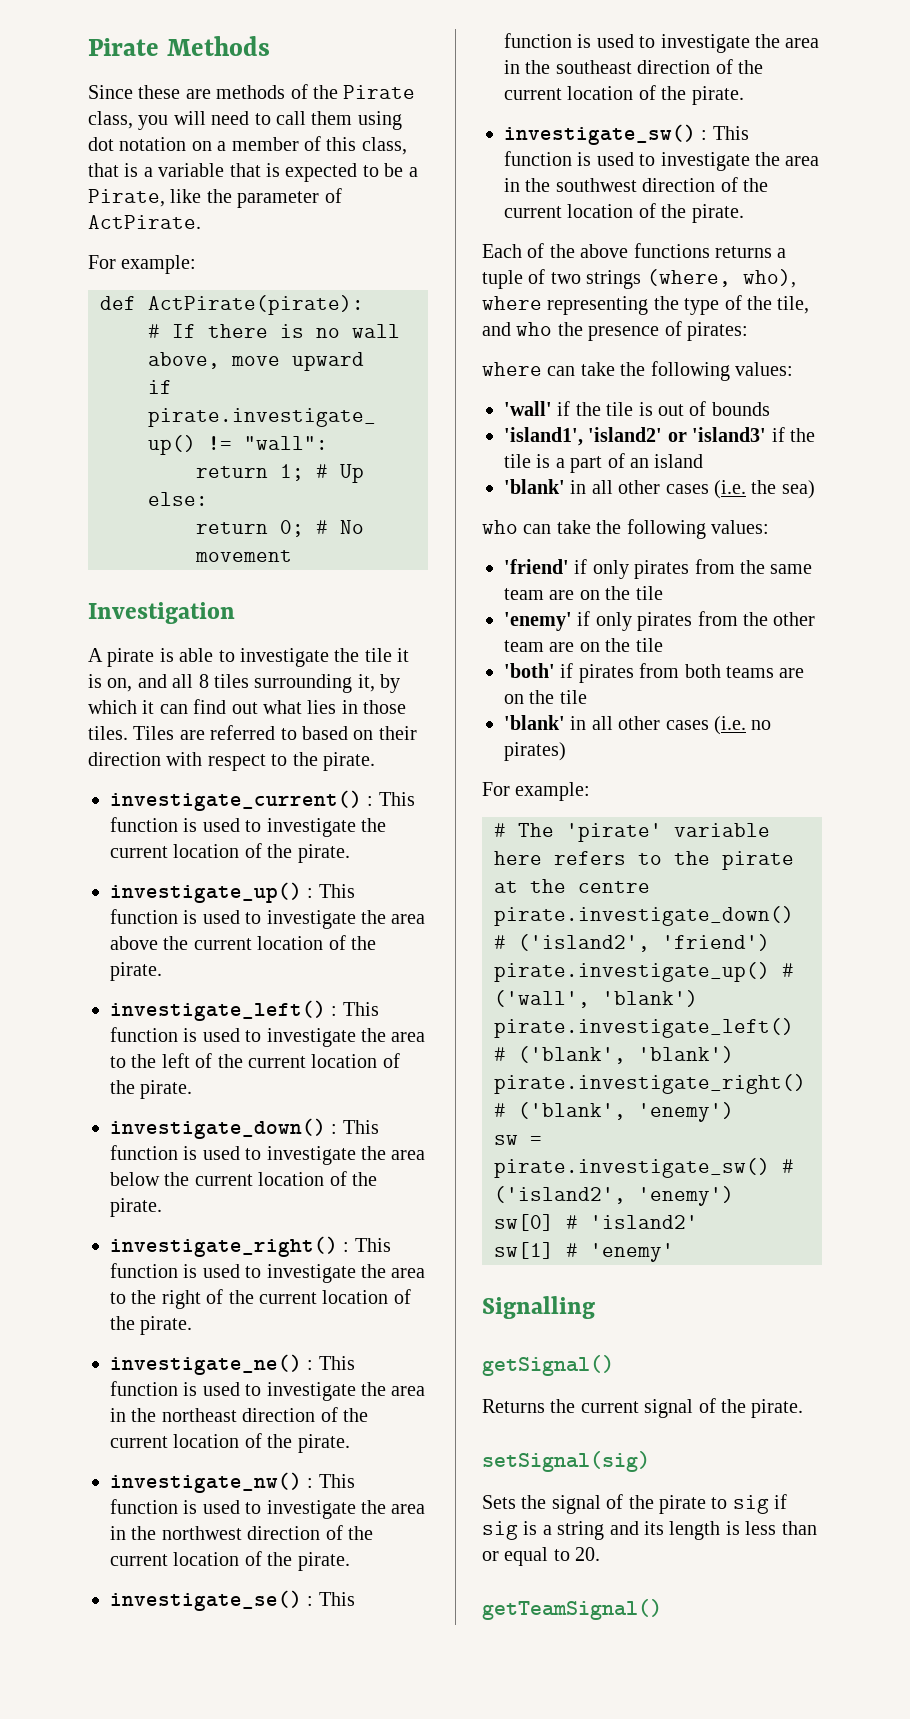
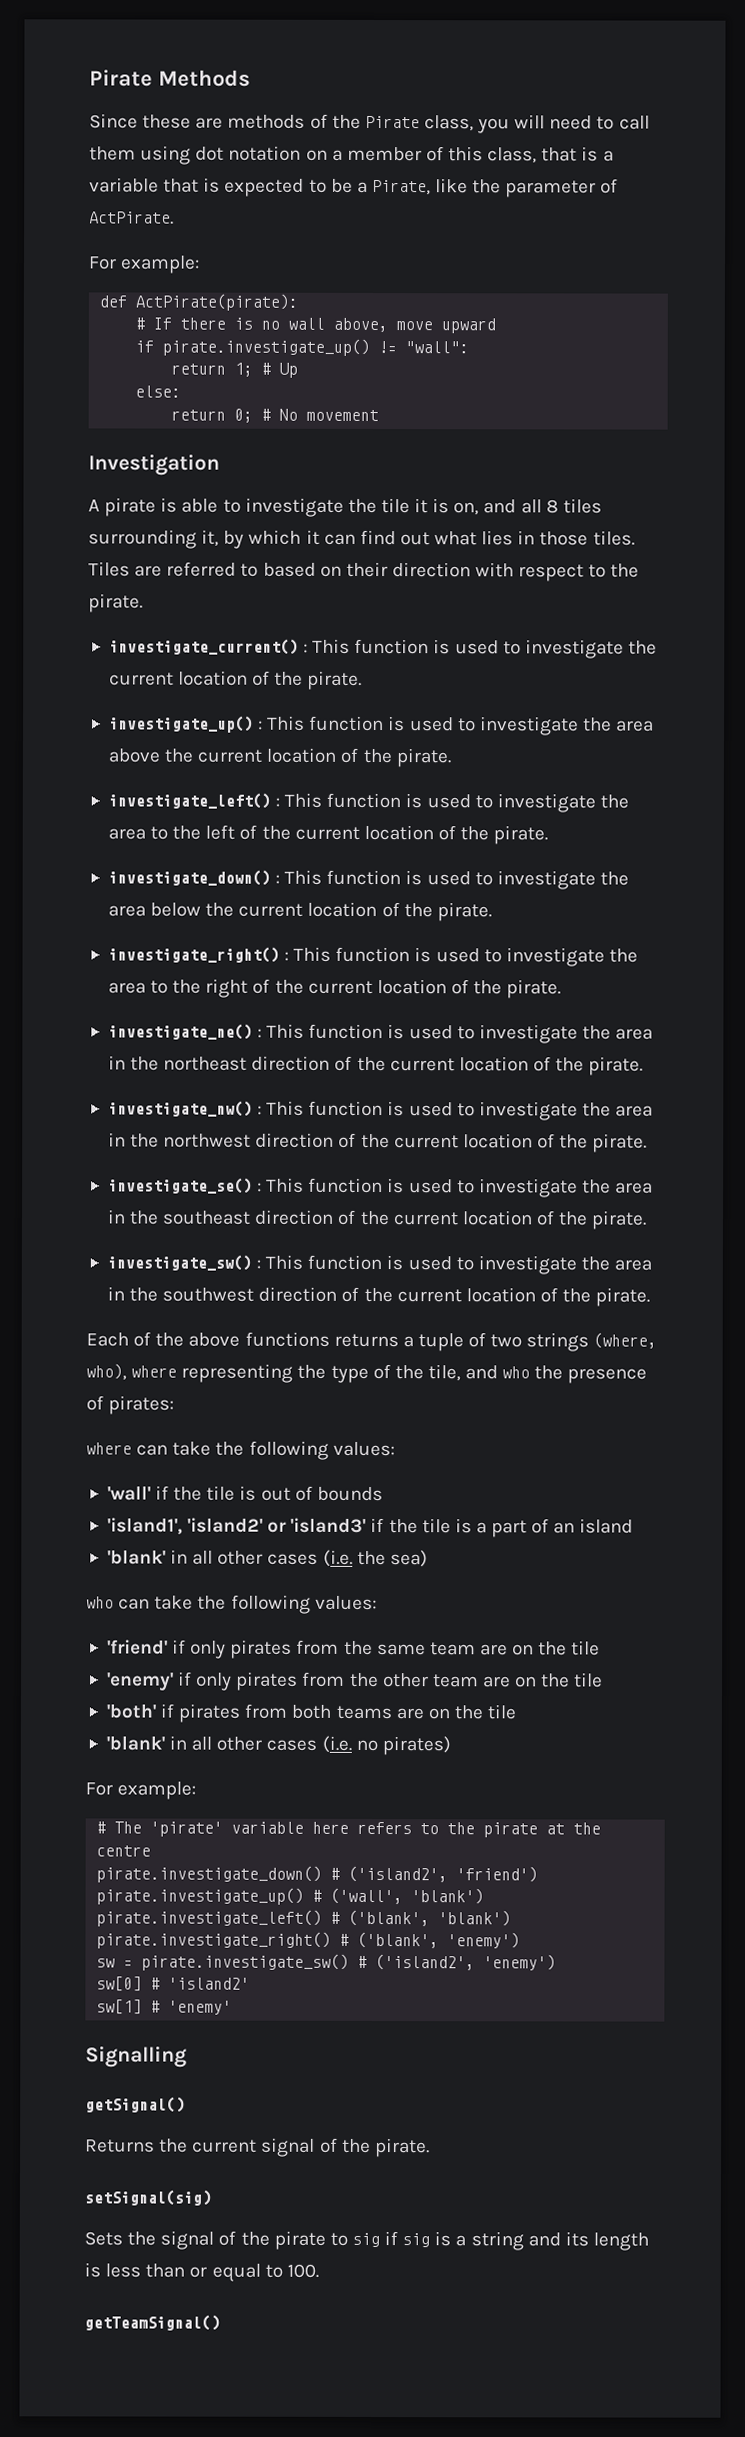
- Sets the signal of the pirate to sig if sig is a string and its length is less than or equal to 20.
+ Sets the signal of the pirate to sig if sig is a string and its length is less than or equal to 100.

